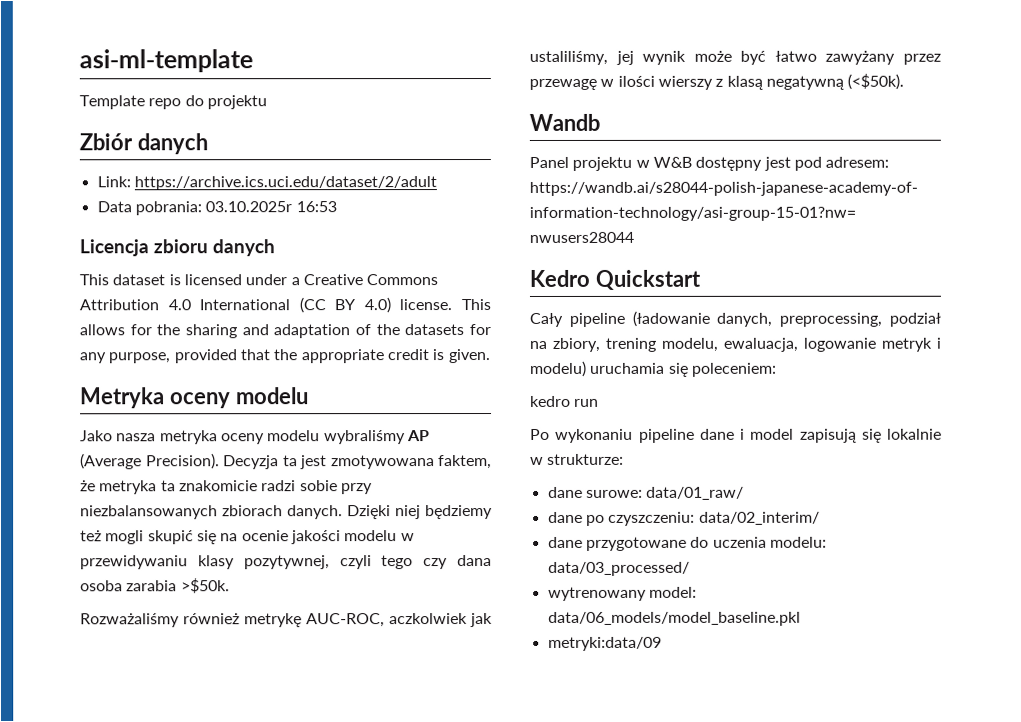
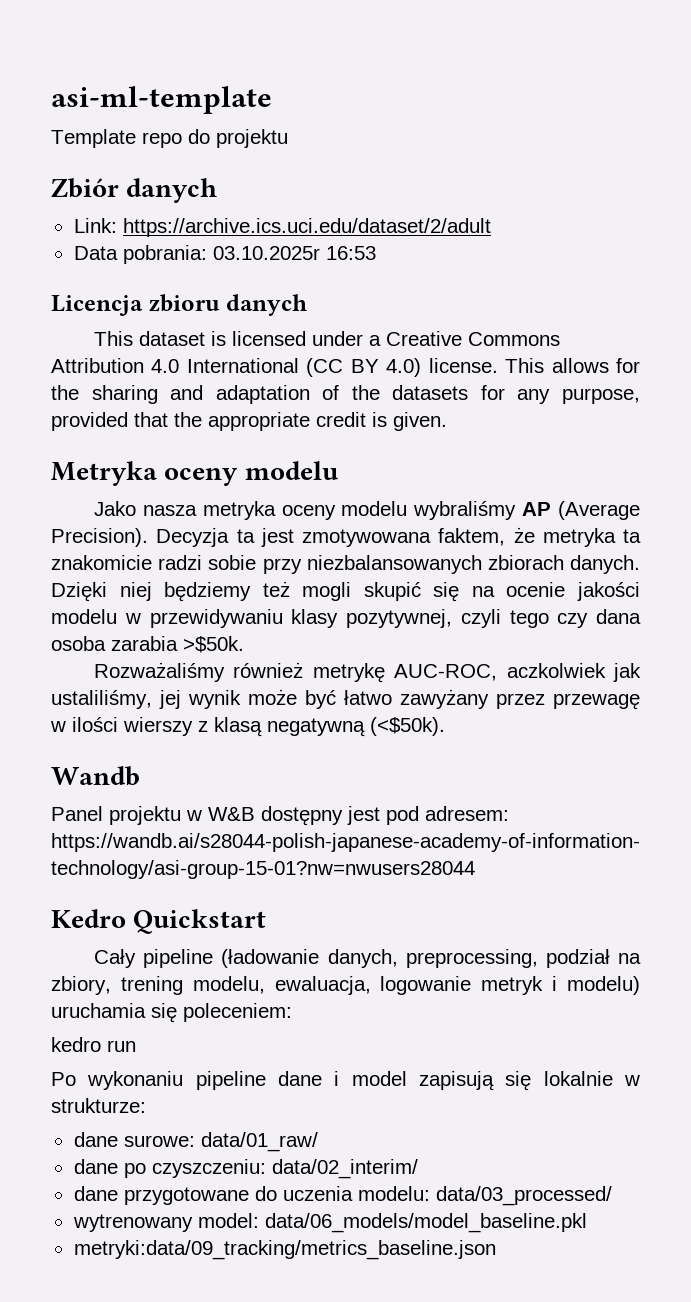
- metryki:data/09
+ metryki:data/09_tracking/metrics_baseline.json

